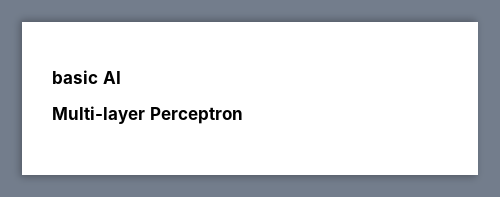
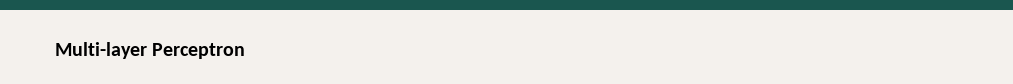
- basic AI

